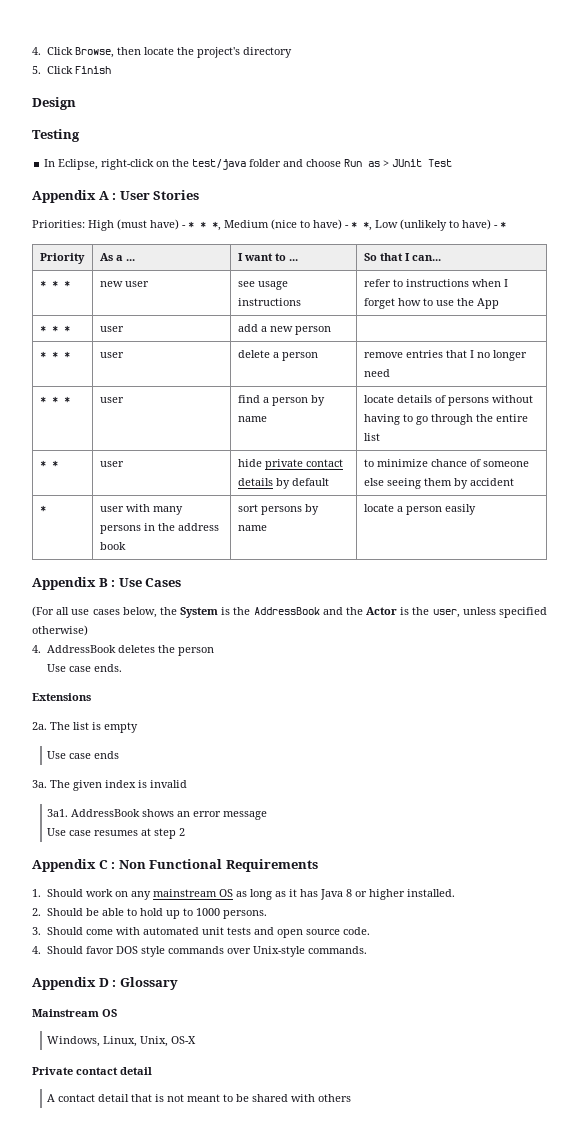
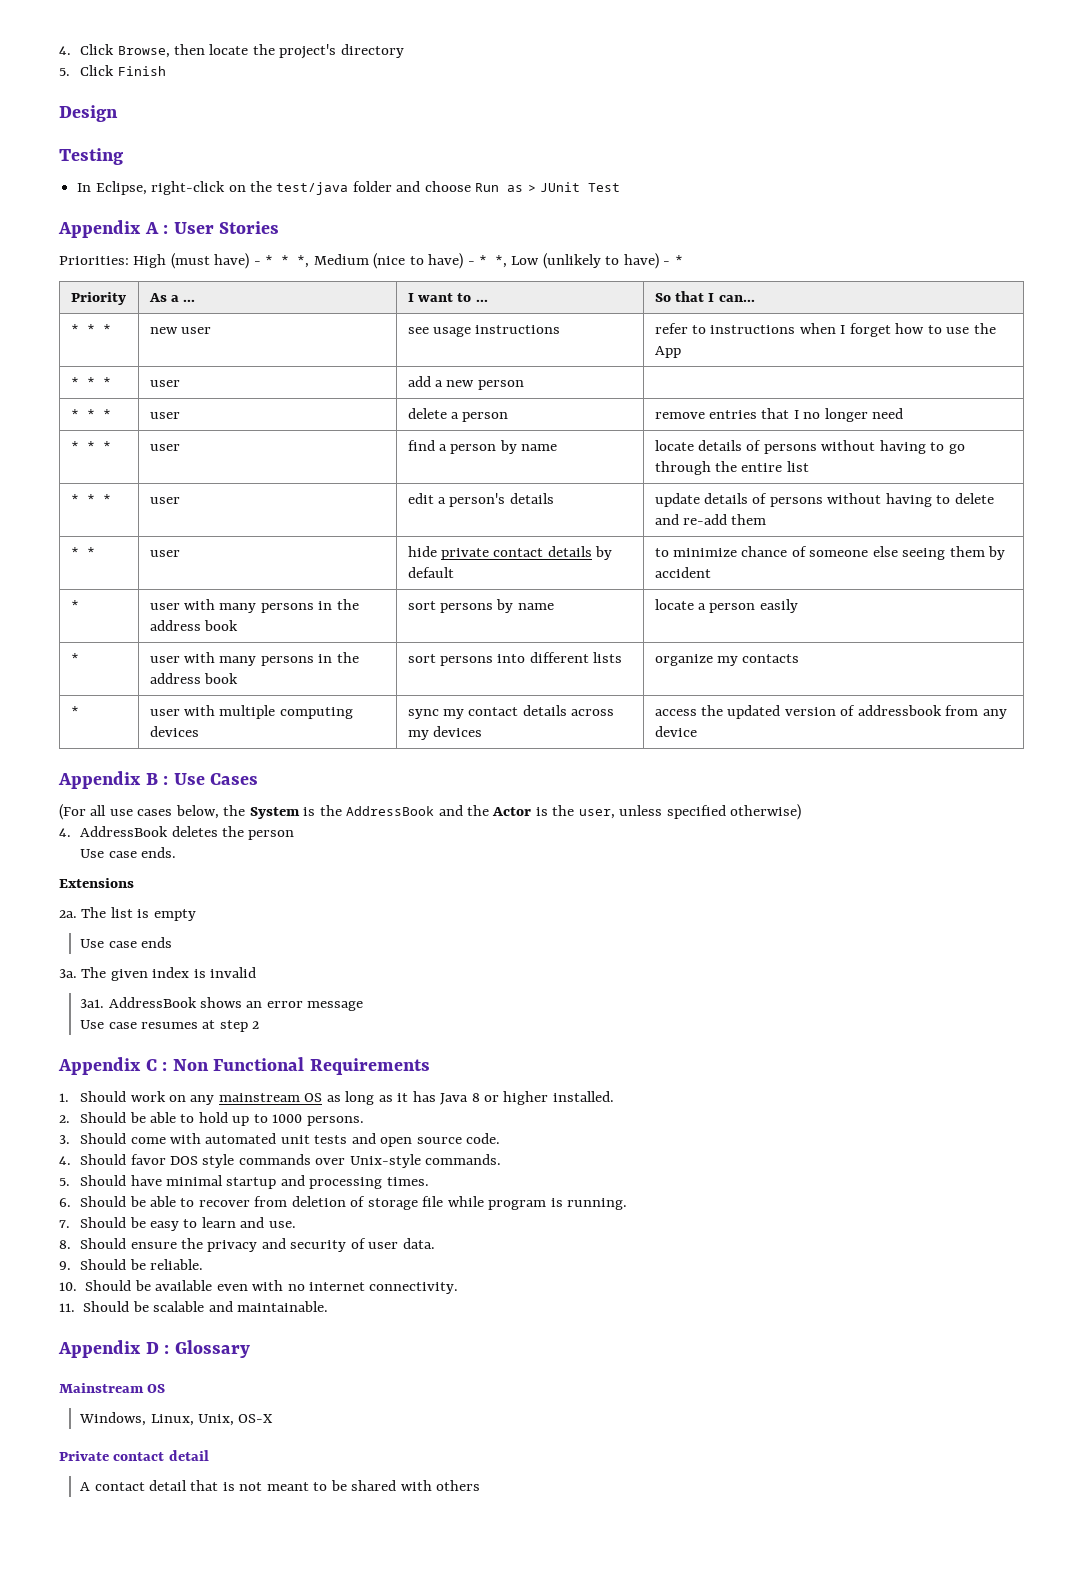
+ * * * | user | edit a person's details | update details of persons without having to delete and re-add them
+ * | user with many persons in the address book | sort persons into different lists | organize my contacts
+ * | user with multiple computing devices | sync my contact details across my devices | access the updated version of addressbook from any device
+ 5. Should have minimal startup and processing times.
+ 6. Should be able to recover from deletion of storage file while program is running.
+ 7. Should be easy to learn and use.
+ 8. Should ensure the privacy and security of user data.
+ 9. Should be reliable.
+ 10. Should be available even with no internet connectivity.
+ 11. Should be scalable and maintainable.

